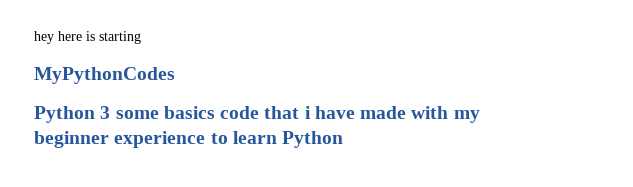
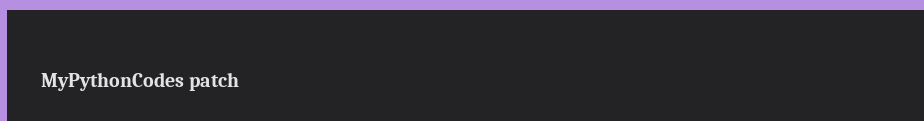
- hey here is starting
- MyPythonCodes
- Python 3 some basics code that i have made with my beginner experience to learn Python
+ MyPythonCodes patch

